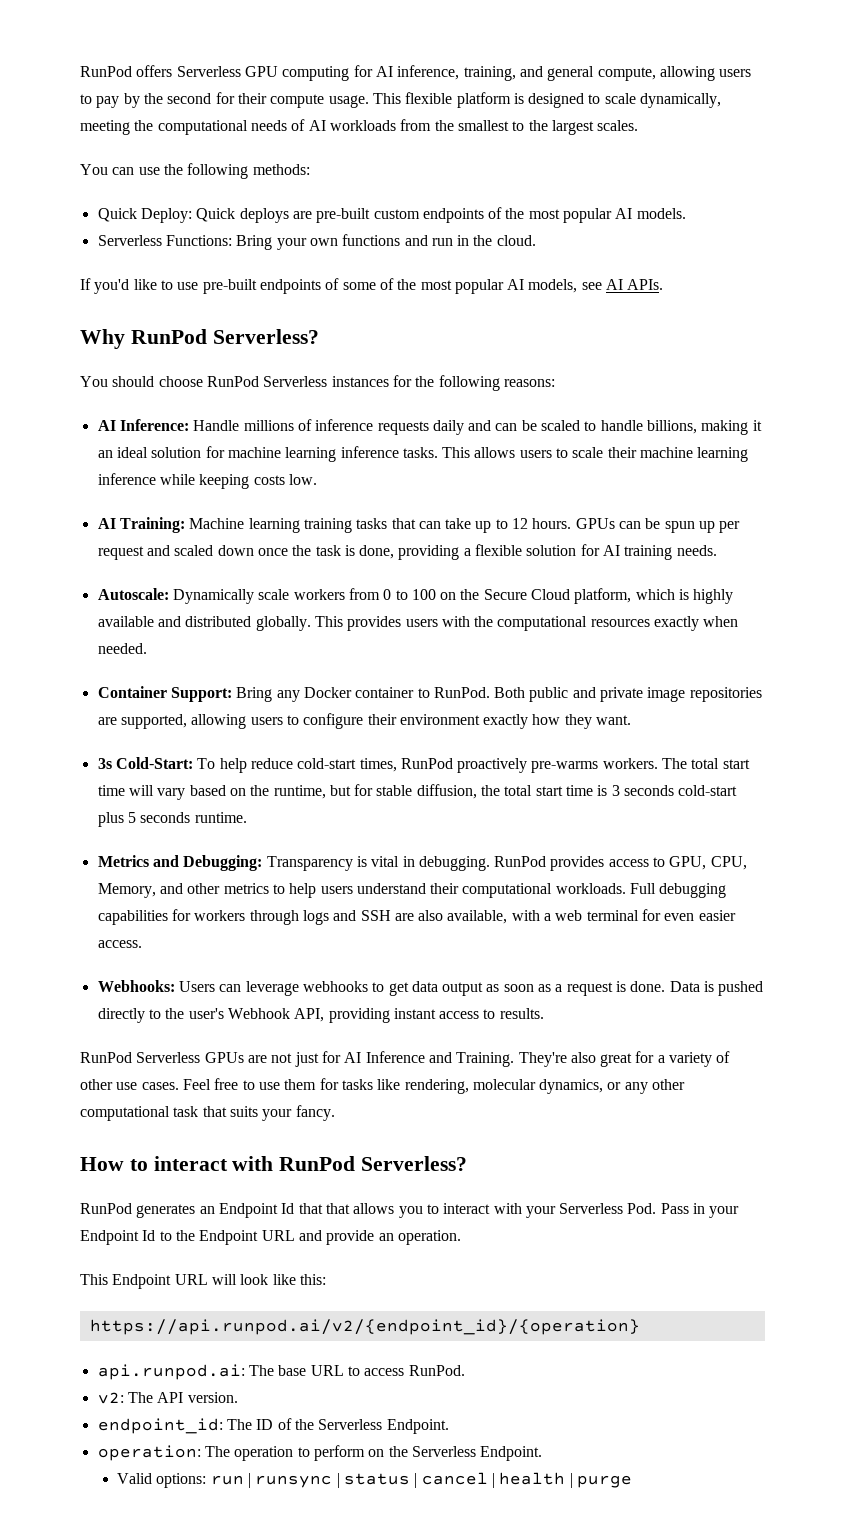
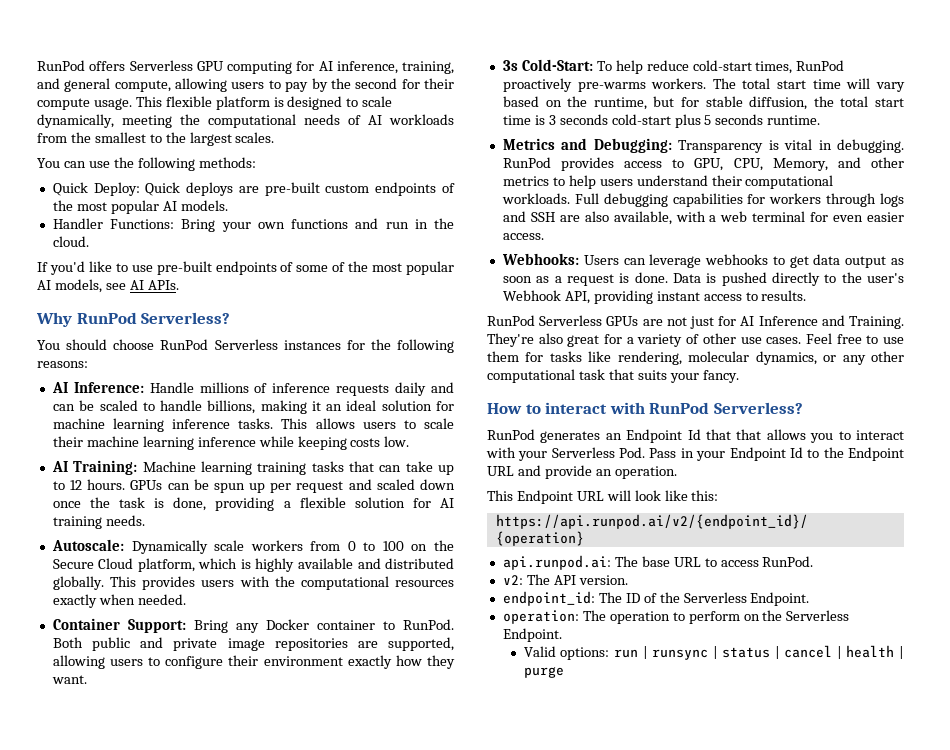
- Serverless Functions: Bring your own functions and run in the cloud.
+ Handler Functions: Bring your own functions and run in the cloud.

